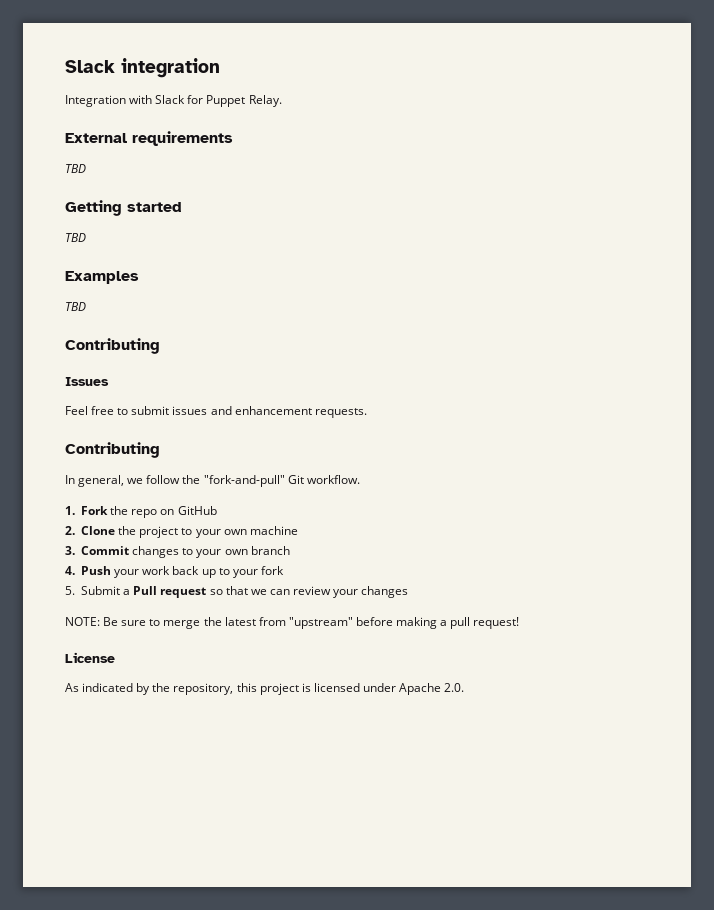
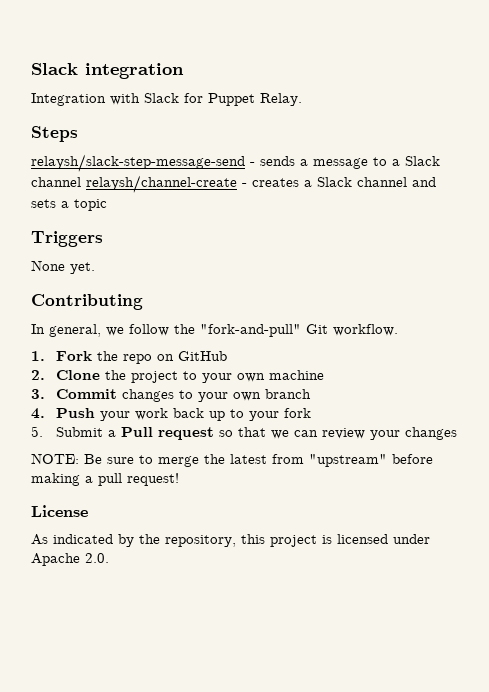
- External requirements
- TBD
- Getting started
- TBD
- Examples
- TBD
- Contributing
- Issues
- Feel free to submit issues and enhancement requests.
+ Steps
+ relaysh/slack-step-message-send - sends a message to a Slack channel relaysh/channel-create - creates a Slack channel and sets a topic
+ Triggers
+ None yet.

